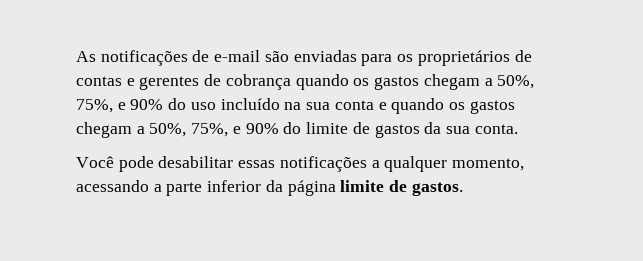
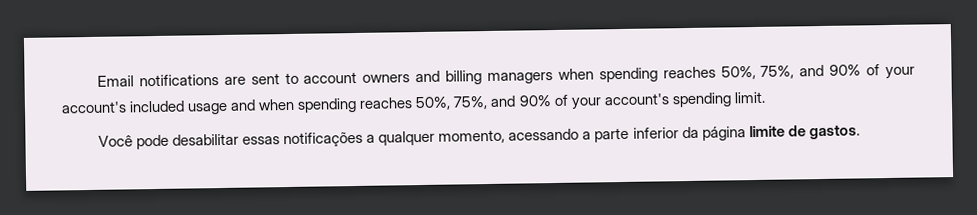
- As notificações de e-mail são enviadas para os proprietários de contas e gerentes de cobrança quando os gastos chegam a 50%, 75%, e 90% do uso incluído na sua conta e quando os gastos chegam a 50%, 75%, e 90% do limite de gastos da sua conta.
+ Email notifications are sent to account owners and billing managers when spending reaches 50%, 75%, and 90% of your account's included usage and when spending reaches 50%, 75%, and 90% of your account's spending limit.

